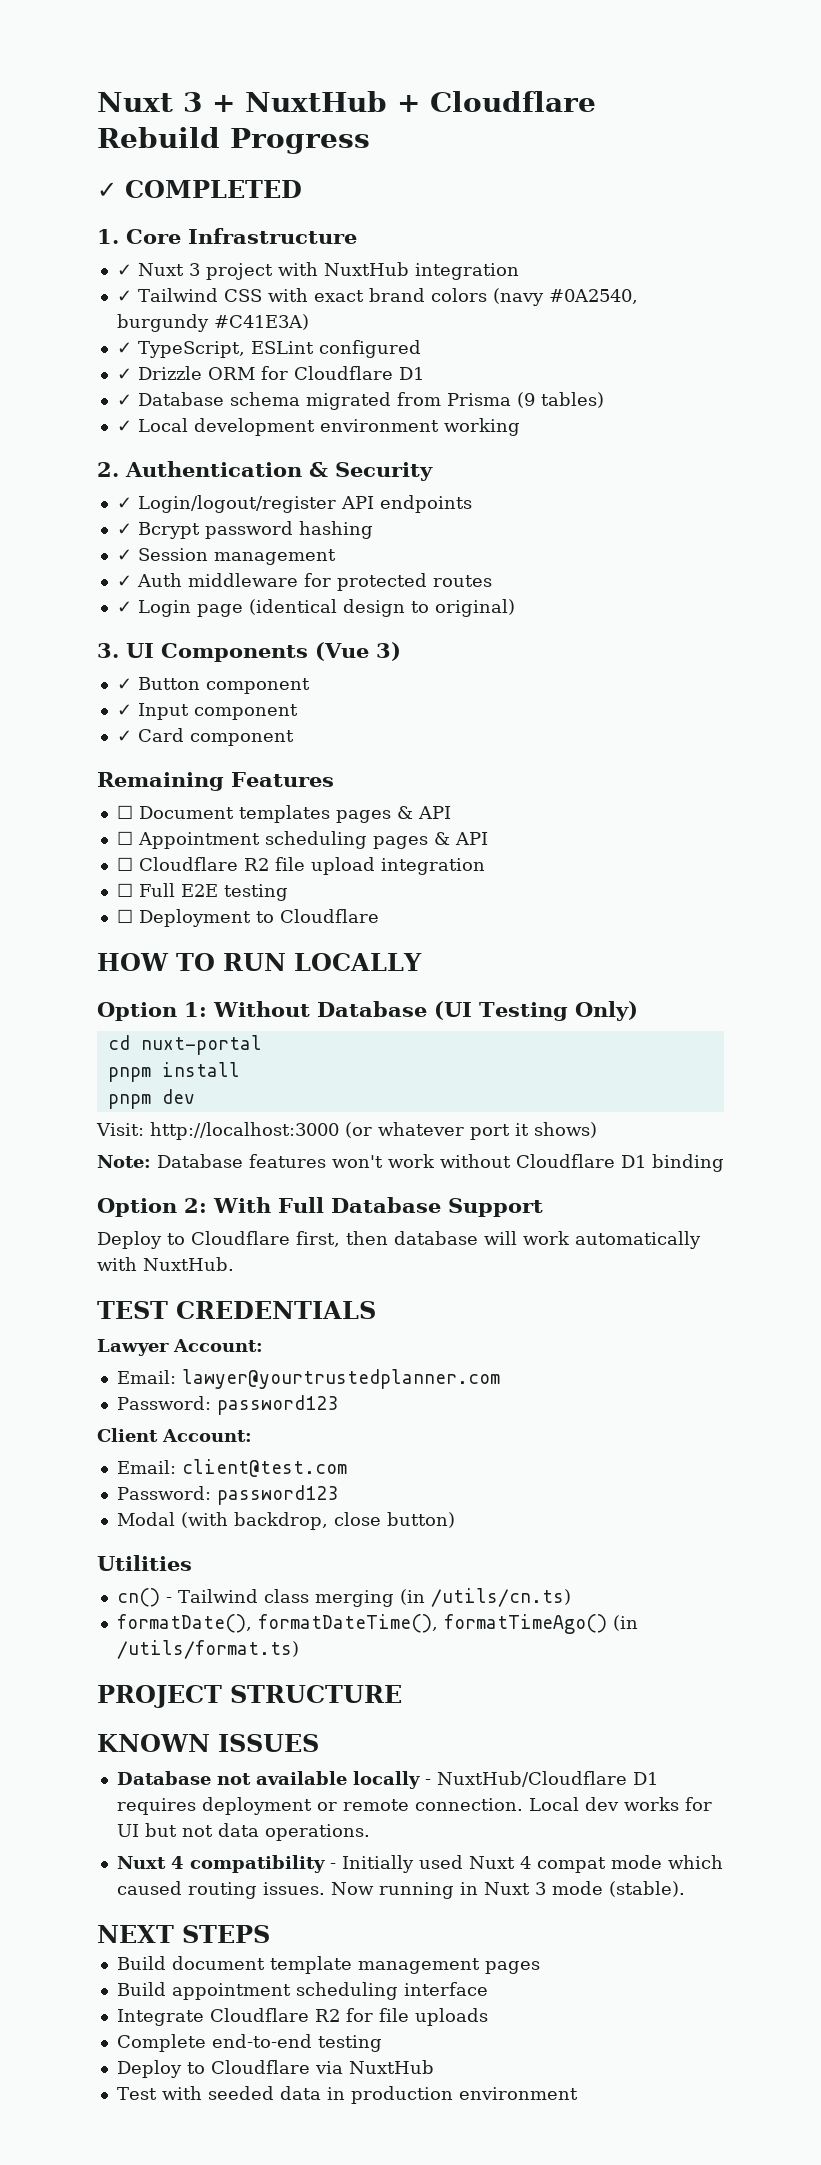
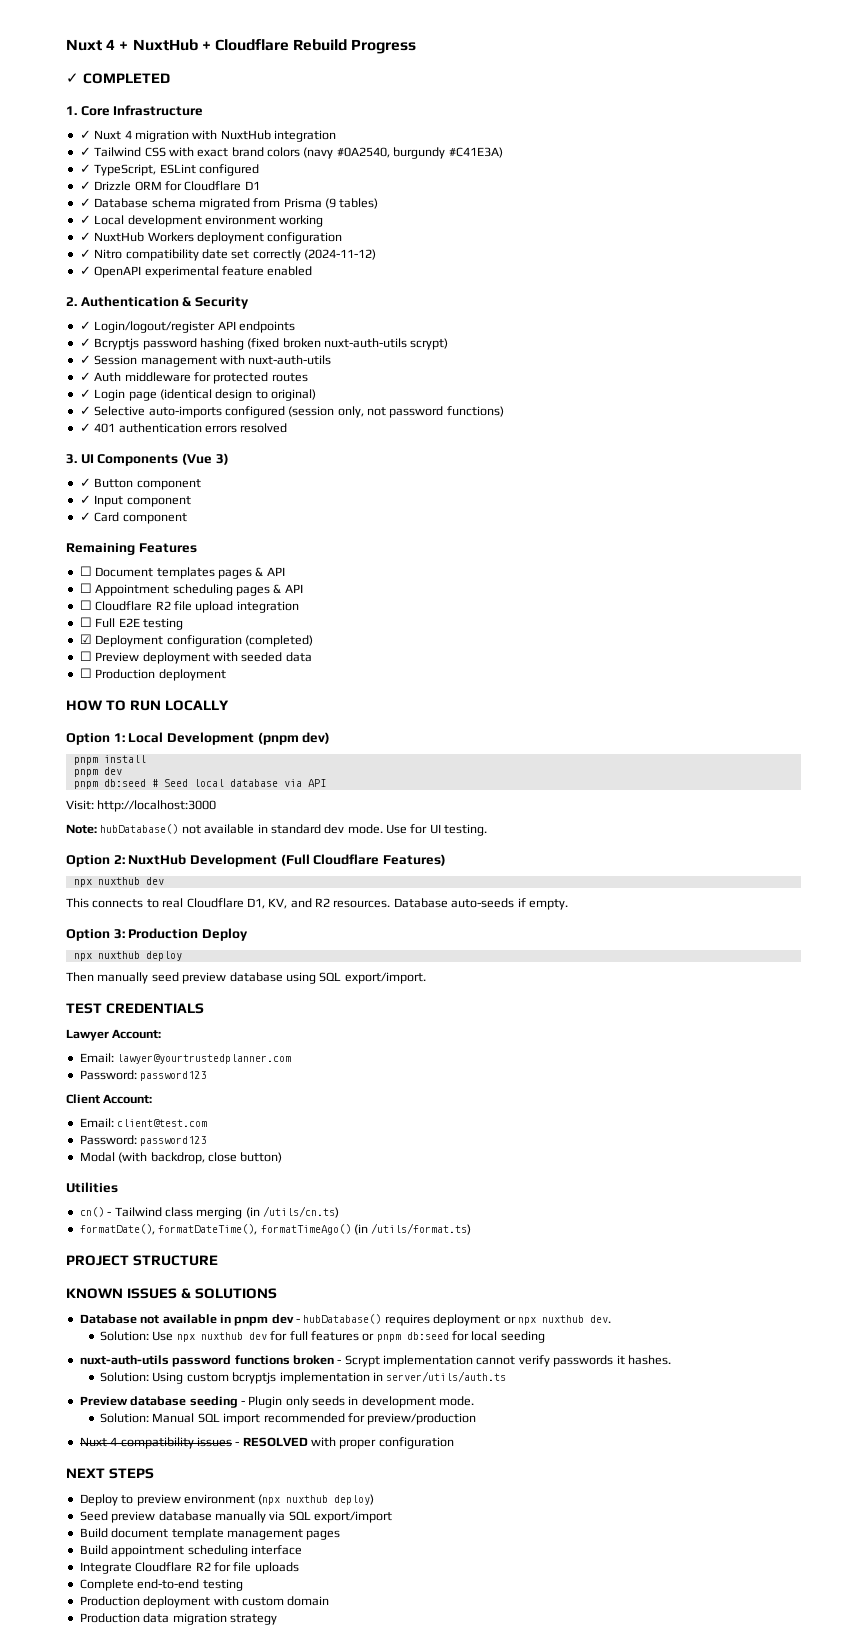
- Nuxt 3 + NuxtHub + Cloudflare Rebuild Progress
+ Nuxt 4 + NuxtHub + Cloudflare Rebuild Progress
- ✓ Nuxt 3 project with NuxtHub integration
+ ✓ Nuxt 4 migration with NuxtHub integration
+ ✓ NuxtHub Workers deployment configuration
+ ✓ Nitro compatibility date set correctly (2024-11-12)
+ ✓ OpenAPI experimental feature enabled
- ✓ Bcrypt password hashing
+ ✓ Bcryptjs password hashing (fixed broken nuxt-auth-utils scrypt)
- ✓ Session management
+ ✓ Session management with nuxt-auth-utils
+ ✓ Selective auto-imports configured (session only, not password functions)
+ ✓ 401 authentication errors resolved
- ☐ Deployment to Cloudflare
+ ☑ Deployment configuration (completed)
+ ☐ Preview deployment with seeded data
+ ☐ Production deployment
- Option 1: Without Database (UI Testing Only)
- cd nuxt-portal
+ Option 1: Local Development (pnpm dev)
  pnpm install
  pnpm dev
- Visit: http://localhost:3000 (or whatever port it shows)
- Note: Database features won't work without Cloudflare D1 binding
- Option 2: With Full Database Support
- Deploy to Cloudflare first, then database will work automatically with NuxtHub.
+ pnpm db:seed # Seed local database via API
+ Visit: http://localhost:3000
+ Note: hubDatabase() not available in standard dev mode. Use for UI testing.
+ Option 2: NuxtHub Development (Full Cloudflare Features)
+ npx nuxthub dev
+ This connects to real Cloudflare D1, KV, and R2 resources. Database auto-seeds if empty.
+ Option 3: Production Deploy
+ npx nuxthub deploy
+ Then manually seed preview database using SQL export/import.
- KNOWN ISSUES
+ KNOWN ISSUES & SOLUTIONS
- Database not available locally - NuxtHub/Cloudflare D1 requires deployment or remote connection. Local dev works for UI but not data operations.
- Nuxt 4 compatibility - Initially used Nuxt 4 compat mode which caused routing issues. Now running in Nuxt 3 mode (stable).
+ Database not available in pnpm dev - hubDatabase() requires deployment or npx nuxthub dev.
+ Solution: Use npx nuxthub dev for full features or pnpm db:seed for local seeding
+ nuxt-auth-utils password functions broken - Scrypt implementation cannot verify passwords it hashes.
+ Solution: Using custom bcryptjs implementation in server/utils/auth.ts
+ Preview database seeding - Plugin only seeds in development mode.
+ Solution: Manual SQL import recommended for preview/production
+ Nuxt 4 compatibility issues - RESOLVED with proper configuration
  NEXT STEPS
+ Deploy to preview environment (npx nuxthub deploy)
+ Seed preview database manually via SQL export/import
- Deploy to Cloudflare via NuxtHub
- Test with seeded data in production environment
+ Production deployment with custom domain
+ Production data migration strategy

